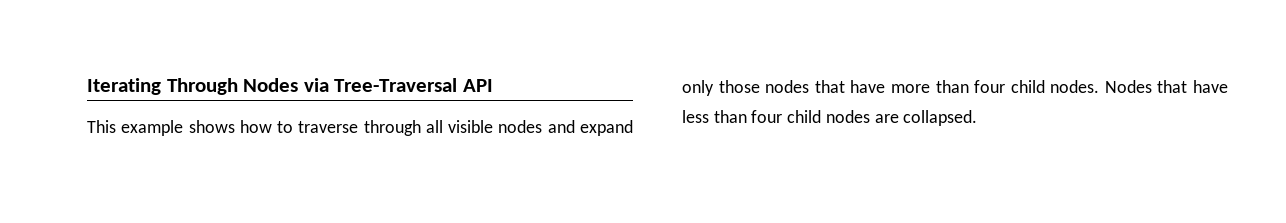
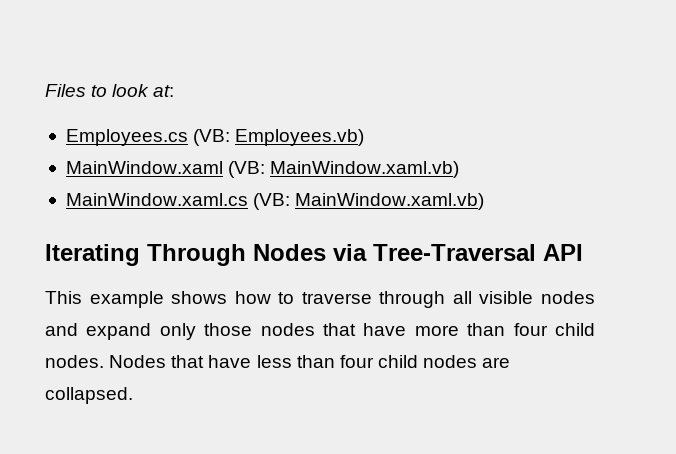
+ Files to look at:
+ Employees.cs (VB: Employees.vb)
+ MainWindow.xaml (VB: MainWindow.xaml.vb)
+ MainWindow.xaml.cs (VB: MainWindow.xaml.vb)

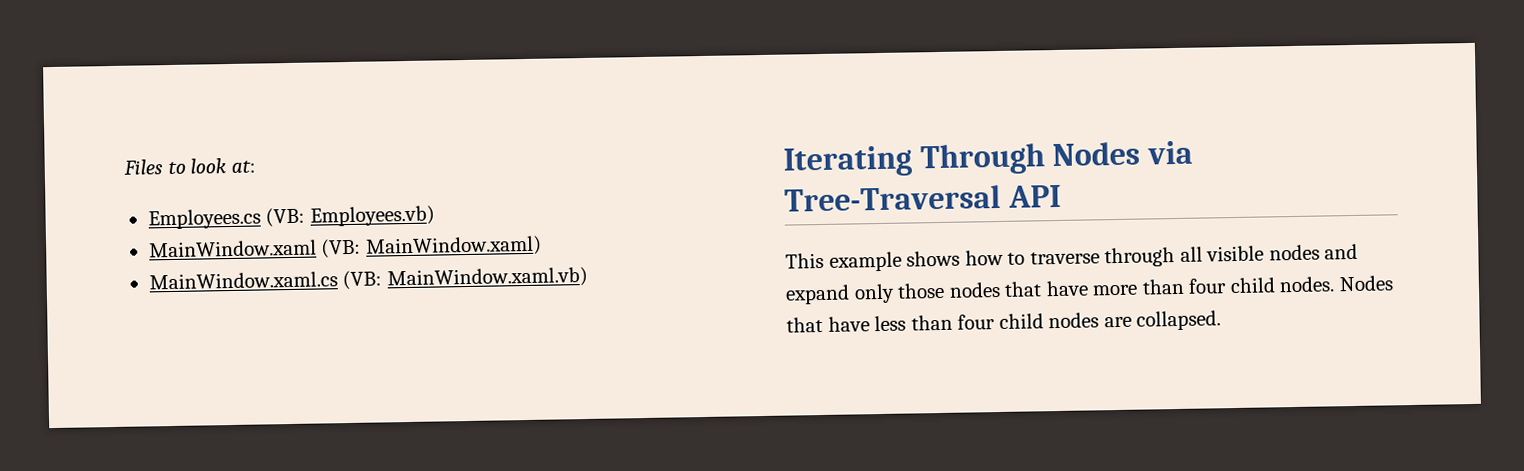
- MainWindow.xaml (VB: MainWindow.xaml.vb)
+ MainWindow.xaml (VB: MainWindow.xaml)

